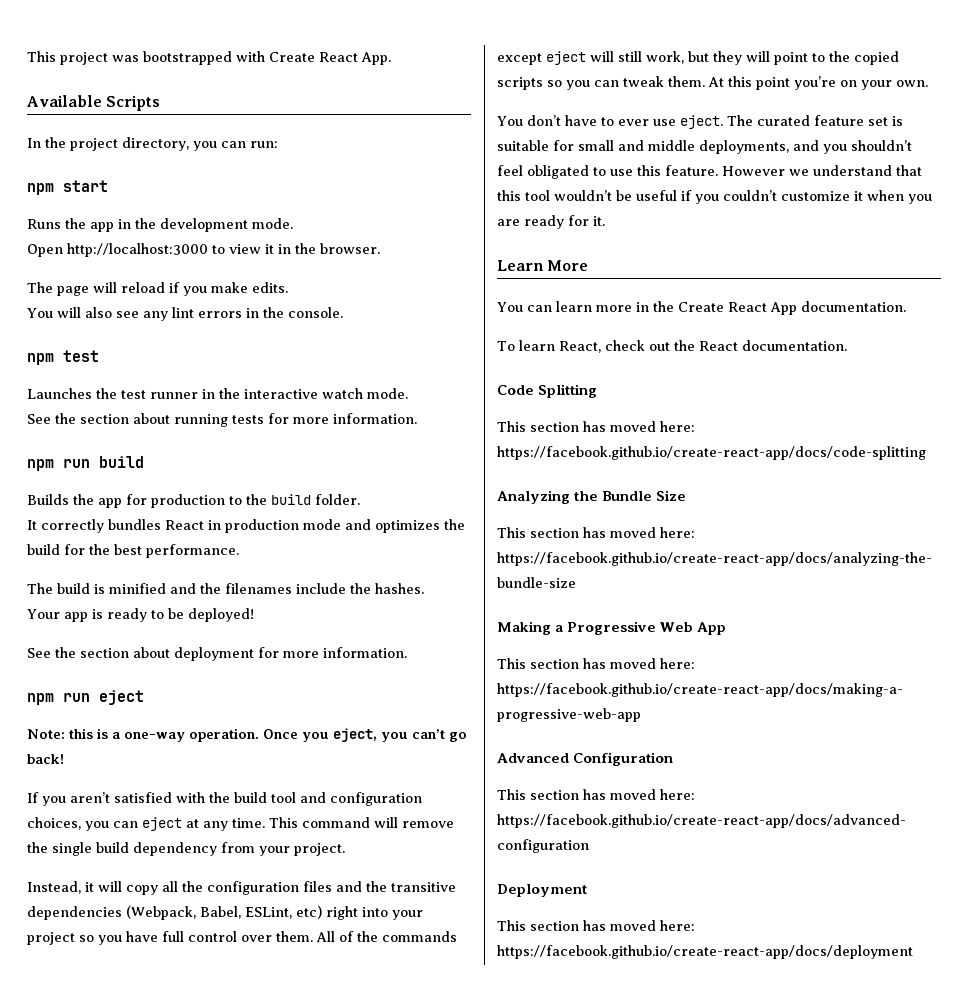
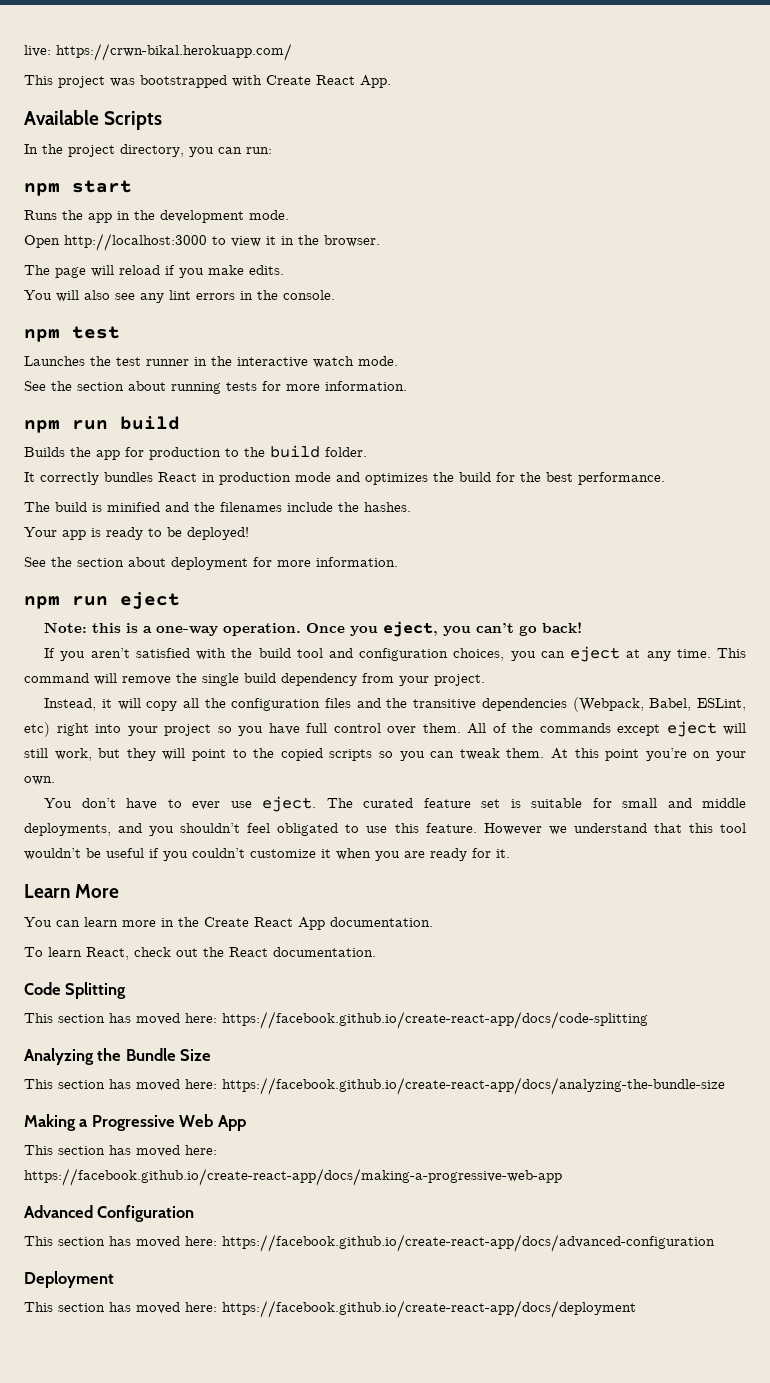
+ live: https://crwn-bikal.herokuapp.com/

